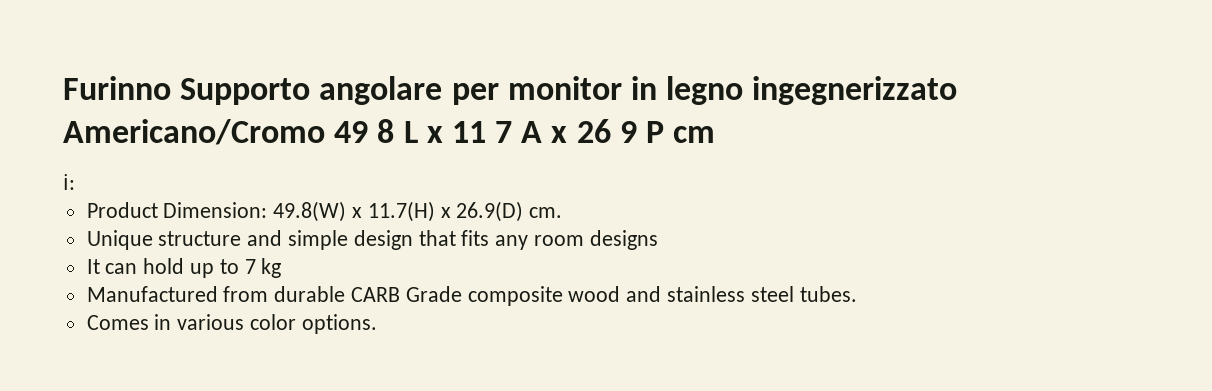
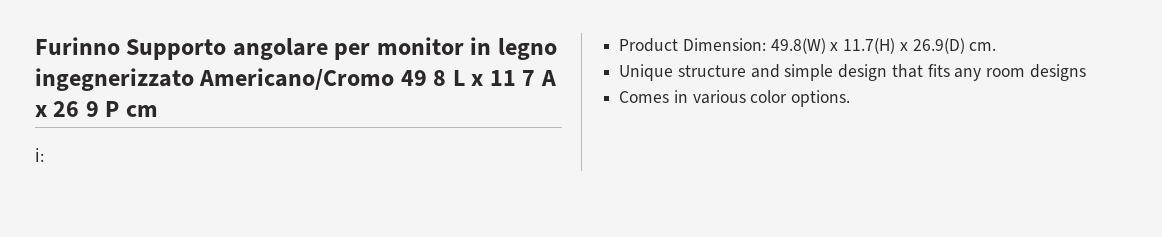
- It can hold up to 7 kg
- Manufactured from durable CARB Grade composite wood and stainless steel tubes.

